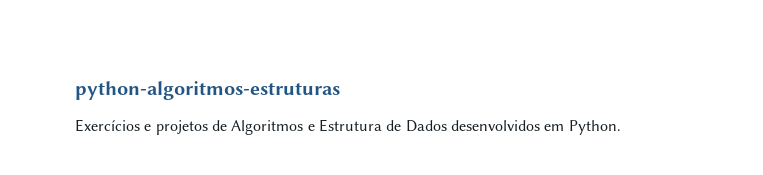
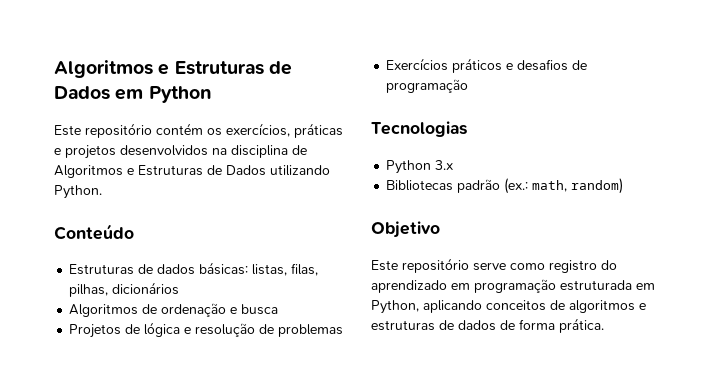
- python-algoritmos-estruturas
- Exercícios e projetos de Algoritmos e Estrutura de Dados desenvolvidos em Python.
+ Algoritmos e Estruturas de Dados em Python
+ Este repositório contém os exercícios, práticas e projetos desenvolvidos na disciplina de Algoritmos e Estruturas de Dados utilizando Python.
+ Conteúdo
+ Estruturas de dados básicas: listas, filas, pilhas, dicionários
+ Algoritmos de ordenação e busca
+ Projetos de lógica e resolução de problemas
+ Exercícios práticos e desafios de programação
+ Tecnologias
+ Python 3.x
+ Bibliotecas padrão (ex.: math, random)
+ Objetivo
+ Este repositório serve como registro do aprendizado em programação estruturada em Python, aplicando conceitos de algoritmos e estruturas de dados de forma prática.

